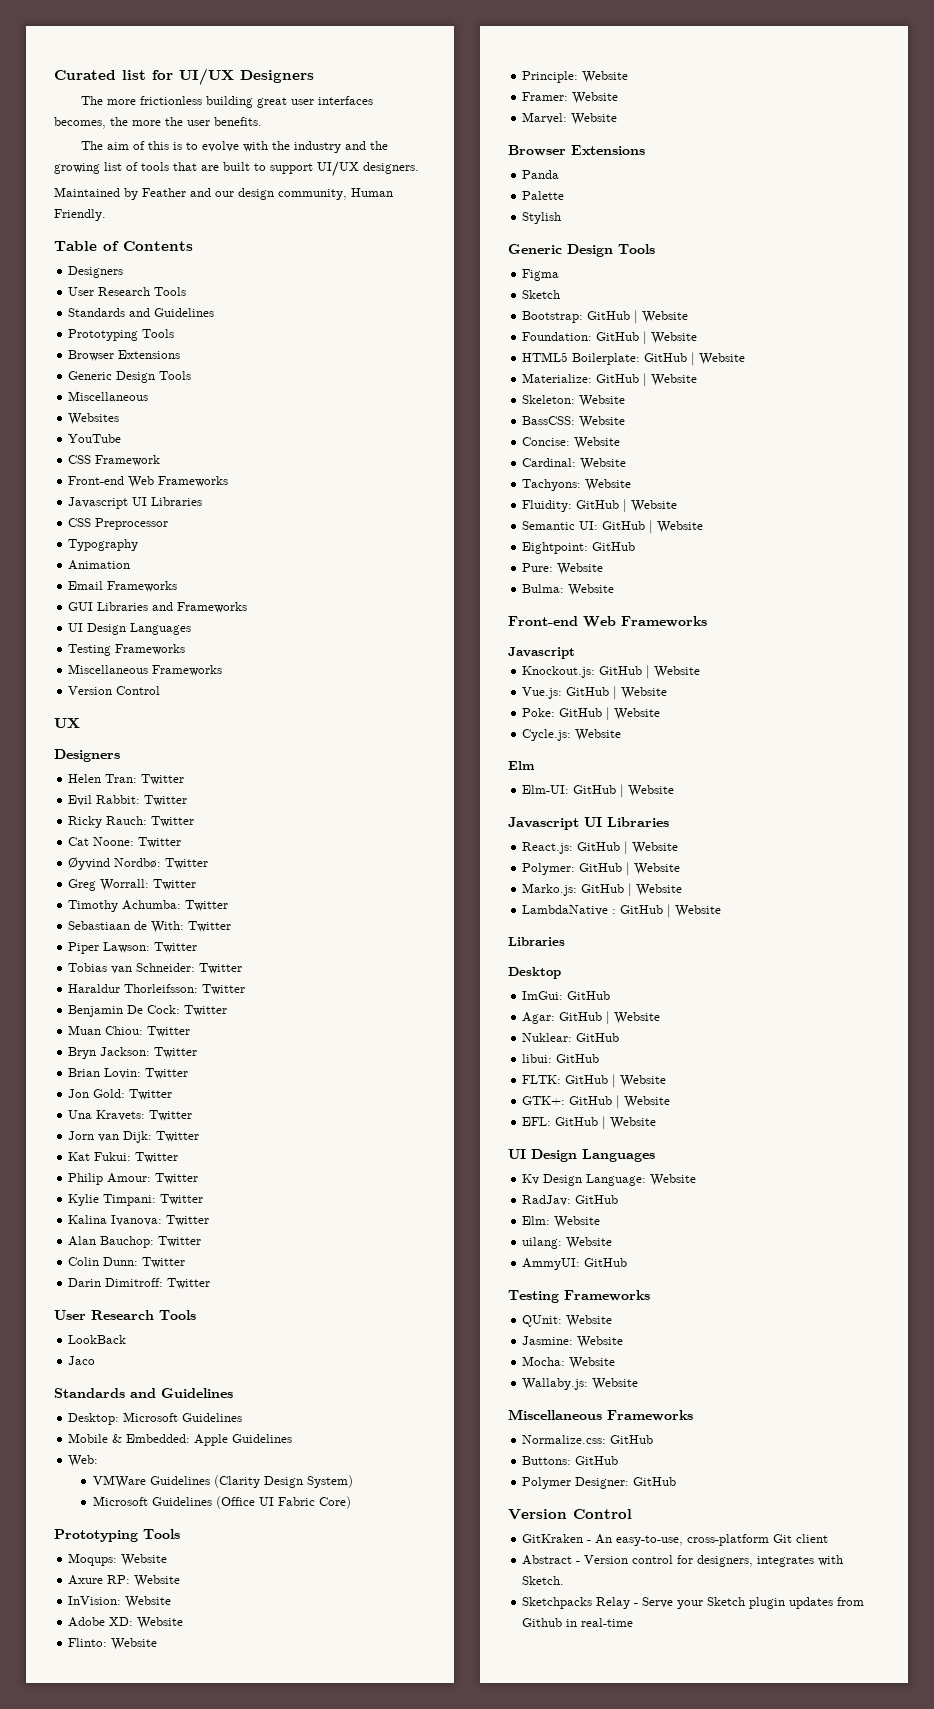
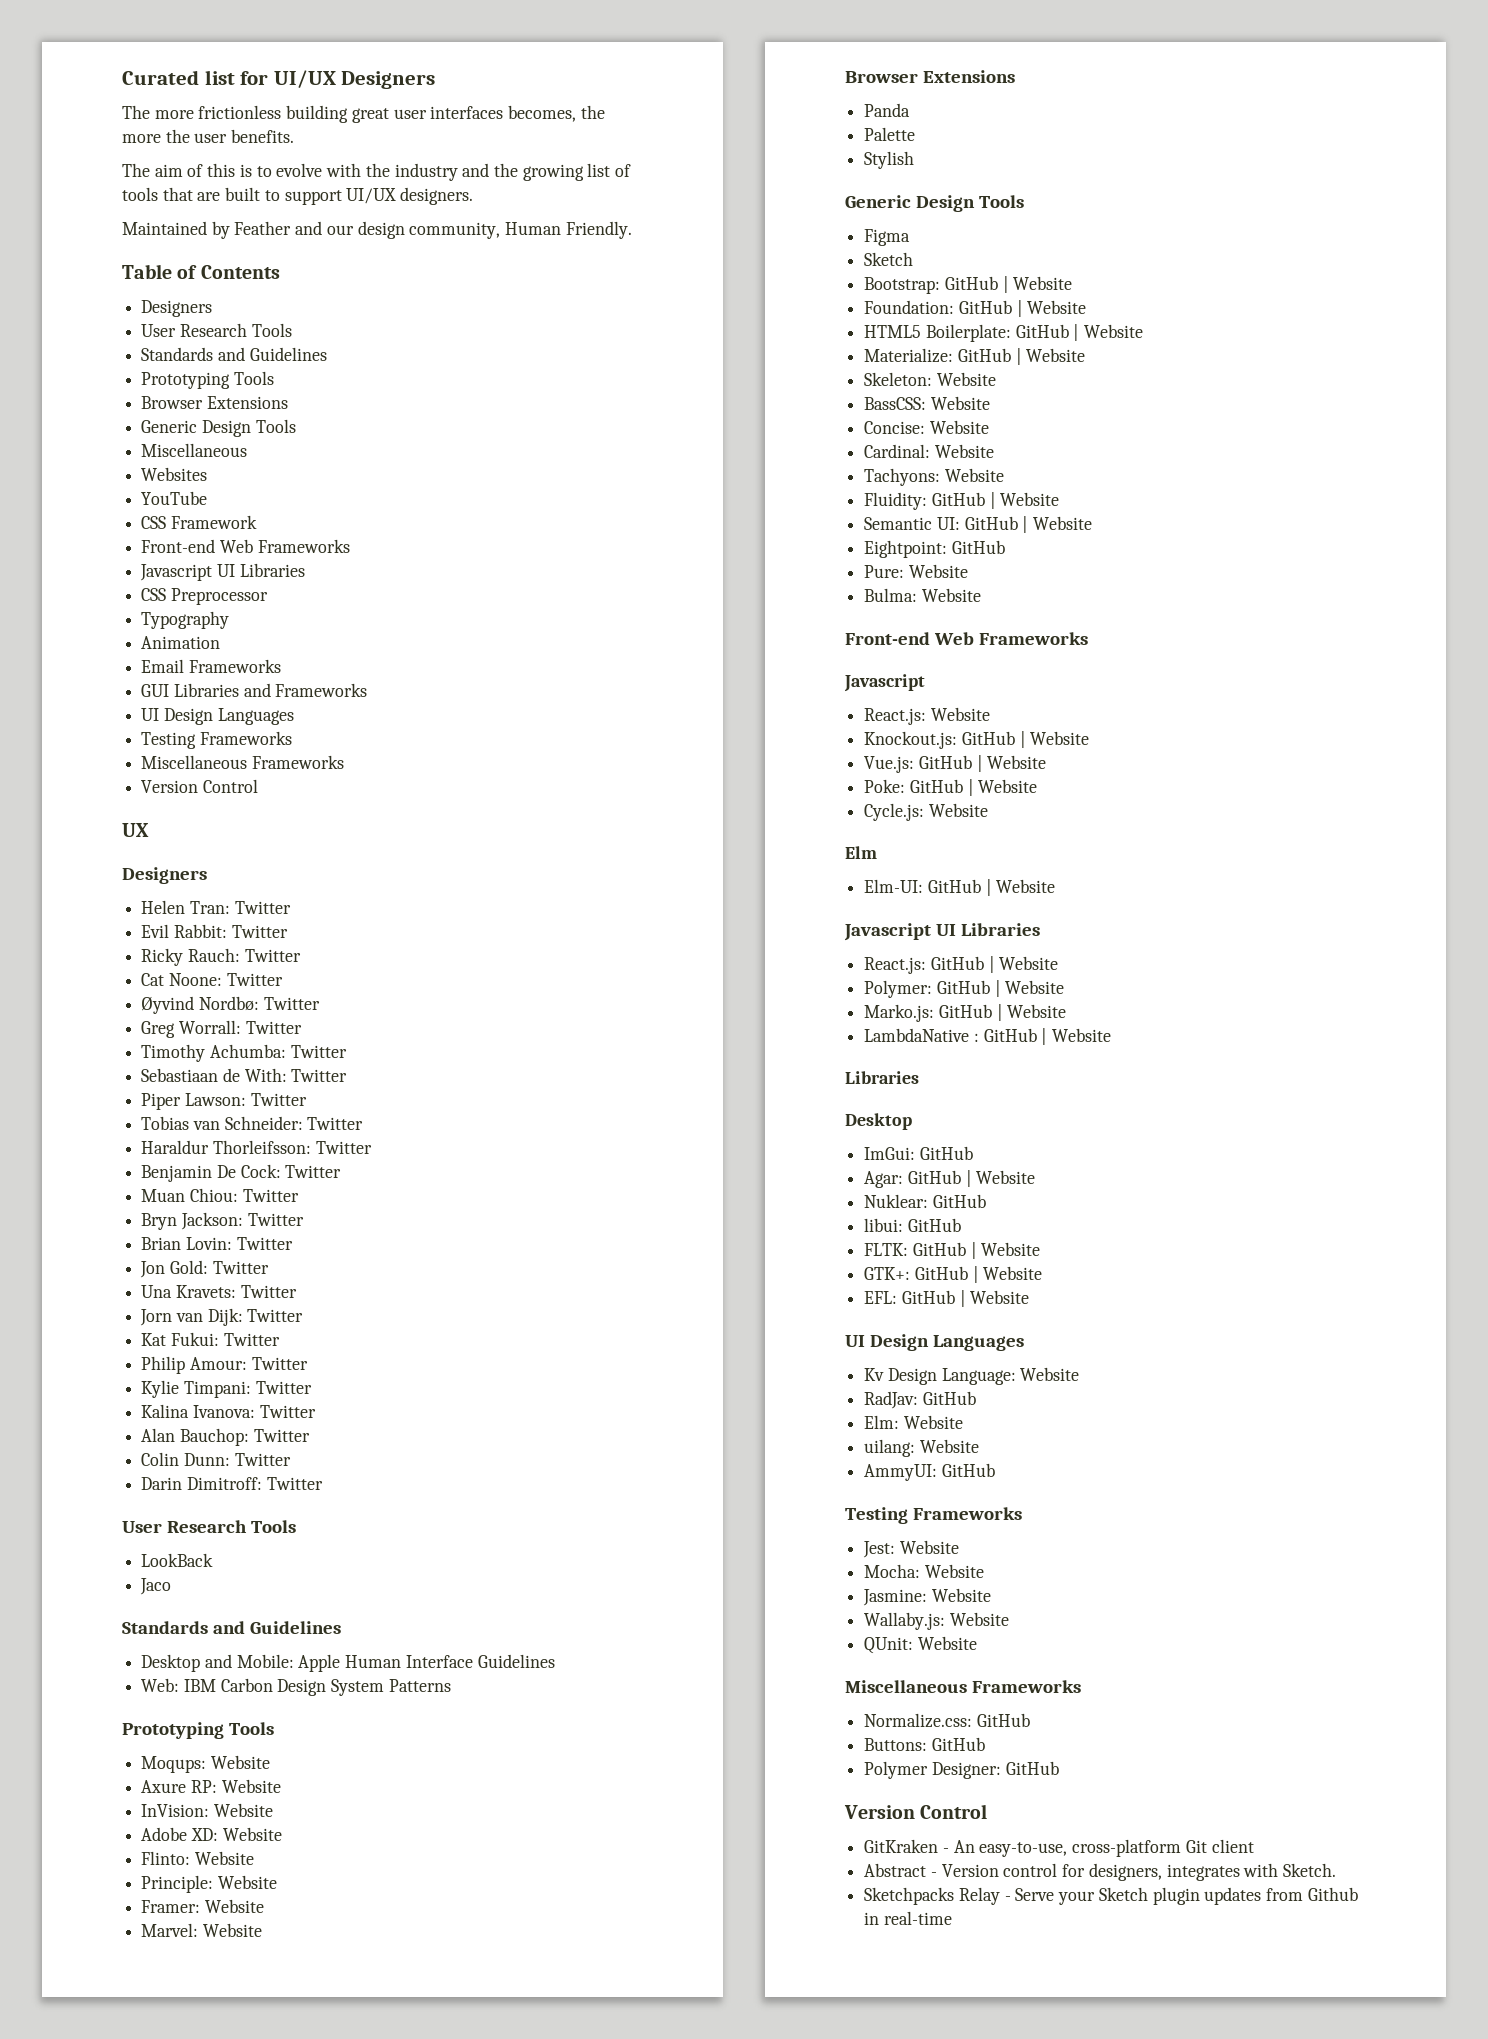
- Desktop: Microsoft Guidelines
- Mobile & Embedded: Apple Guidelines
- Web:
- VMWare Guidelines (Clarity Design System)
- Microsoft Guidelines (Office UI Fabric Core)
+ Desktop and Mobile: Apple Human Interface Guidelines
+ Web: IBM Carbon Design System Patterns
+ React.js: Website
- QUnit: Website
+ Jest: Website
+ Mocha: Website
- Mocha: Website
  Wallaby.js: Website
+ QUnit: Website

